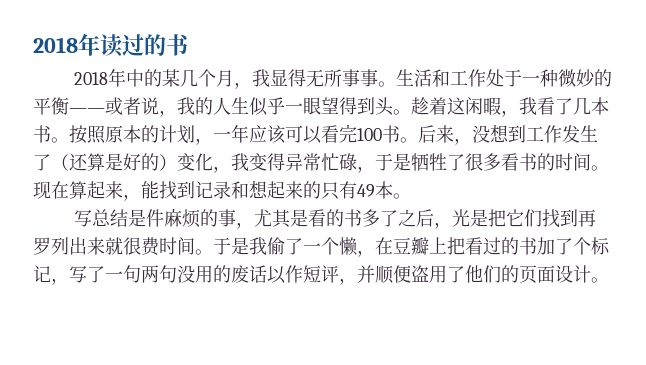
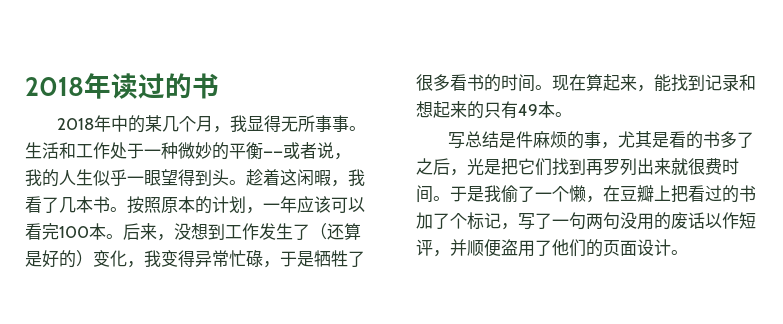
- 按照原本的计划，一年应该可以看完100书。
+ 按照原本的计划，一年应该可以看完100本。

